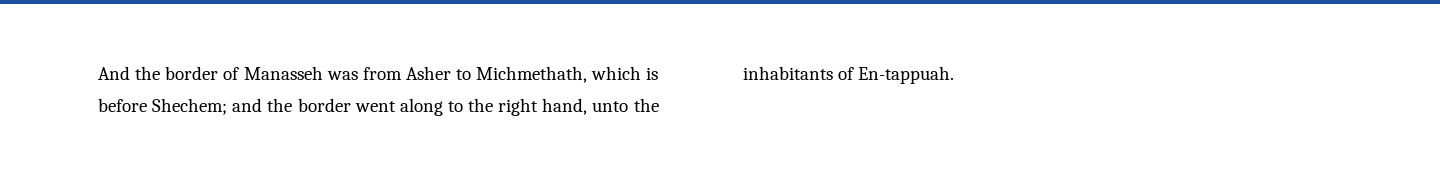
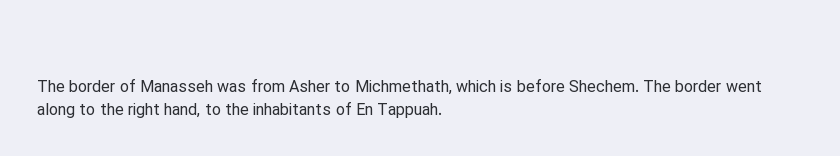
- And the border of Manasseh was from Asher to Michmethath, which is before Shechem; and the border went along to the right hand, unto the inhabitants of En-tappuah.
+ The border of Manasseh was from Asher to Michmethath, which is before Shechem. The border went along to the right hand, to the inhabitants of En Tappuah.

